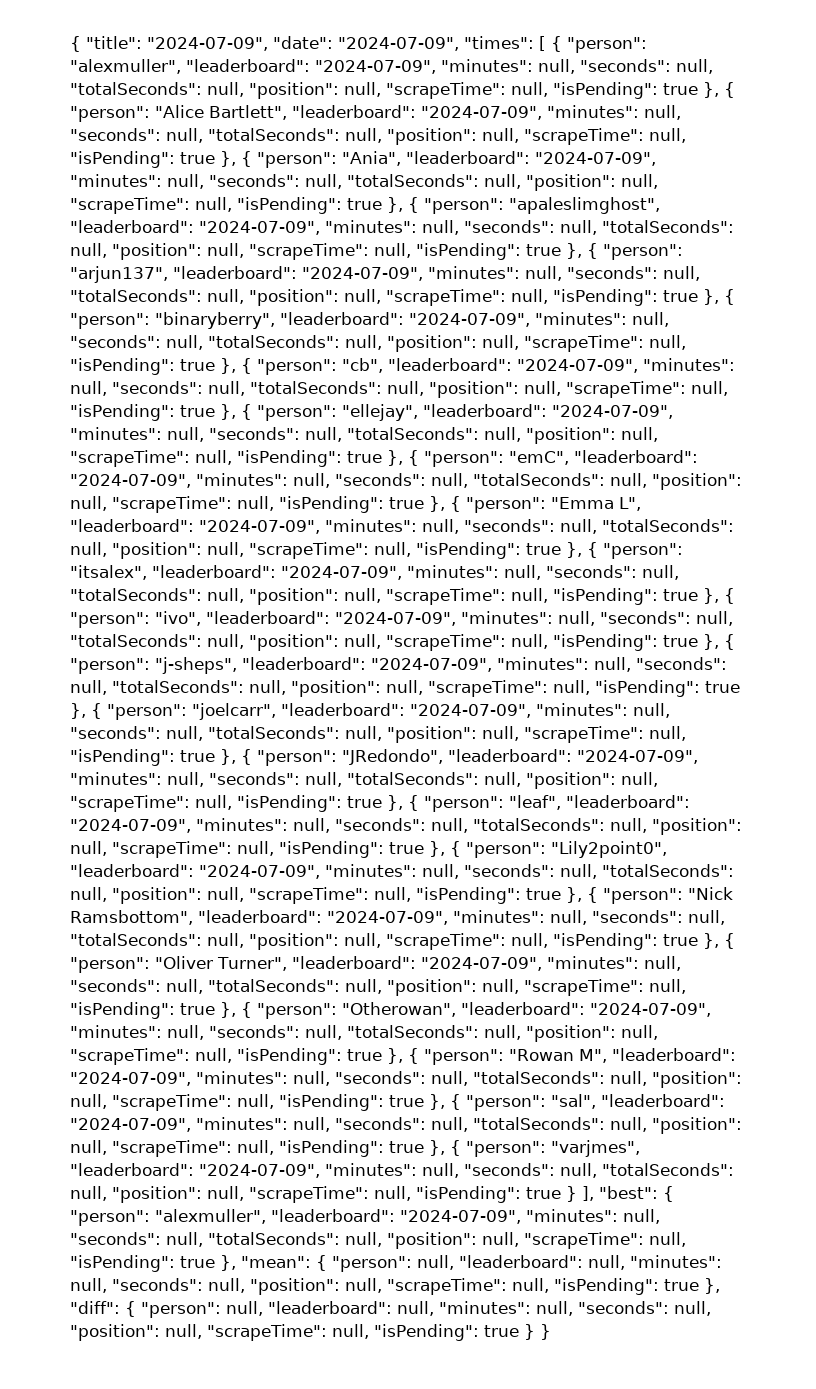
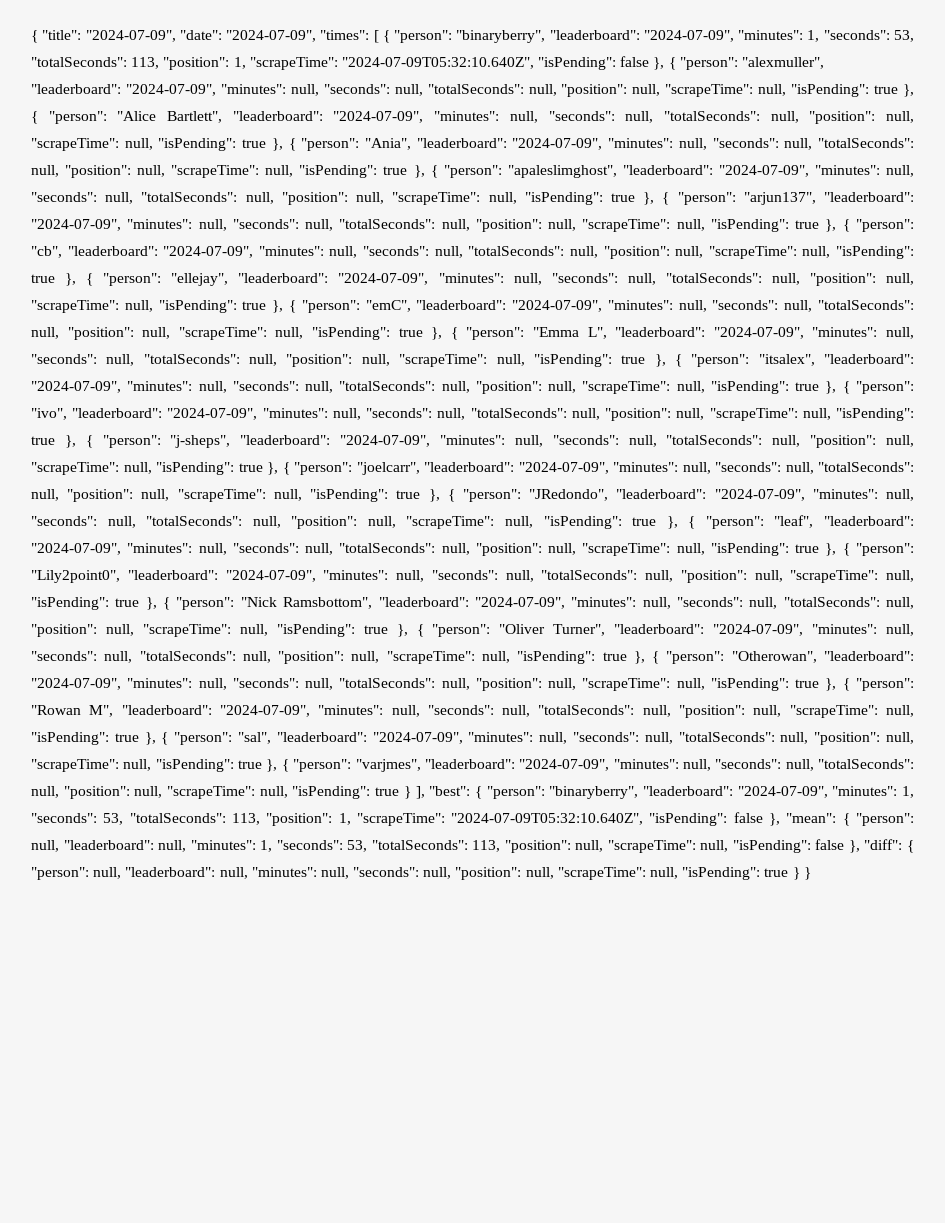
+ "binaryberry", "leaderboard": "2024-07-09", "minutes": 1, "seconds": 53, "totalSeconds": 113, "position": 1, "scrapeTime": "2024-07-09T05:32:10.640Z", "isPending": false }, { "person":
- "binaryberry", "leaderboard": "2024-07-09", "minutes": null, "seconds": null, "totalSeconds": null, "position": null, "scrapeTime": null, "isPending": true }, { "person":
- "alexmuller", "leaderboard": "2024-07-09", "minutes": null, "seconds": null, "totalSeconds": null, "position": null, "scrapeTime": null, "isPending": true }, "mean":
+ "binaryberry", "leaderboard": "2024-07-09", "minutes": 1, "seconds": 53, "totalSeconds": 113, "position": 1, "scrapeTime": "2024-07-09T05:32:10.640Z", "isPending": false }, "mean":
- null, "seconds": null, "position": null, "scrapeTime": null, "isPending": true }, "diff":
+ 1, "seconds": 53, "totalSeconds": 113, "position": null, "scrapeTime": null, "isPending": false }, "diff":

